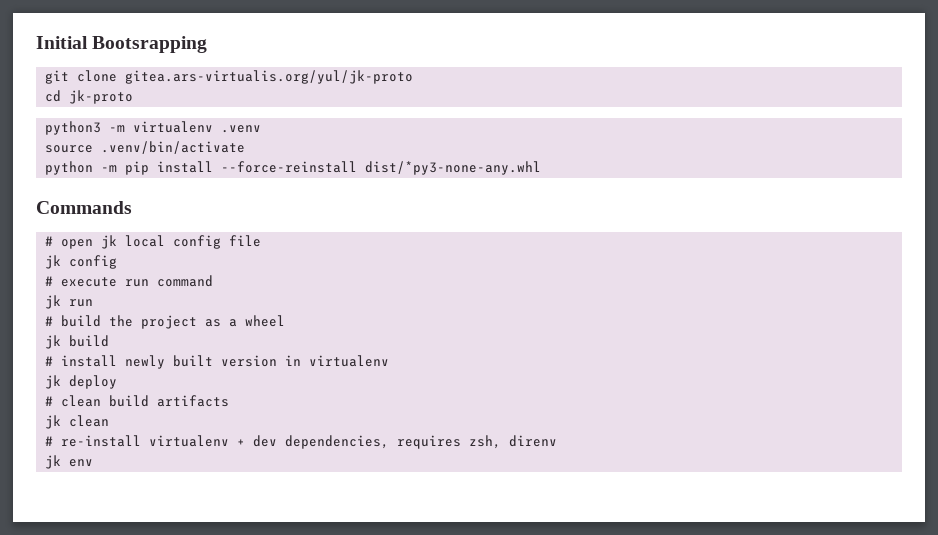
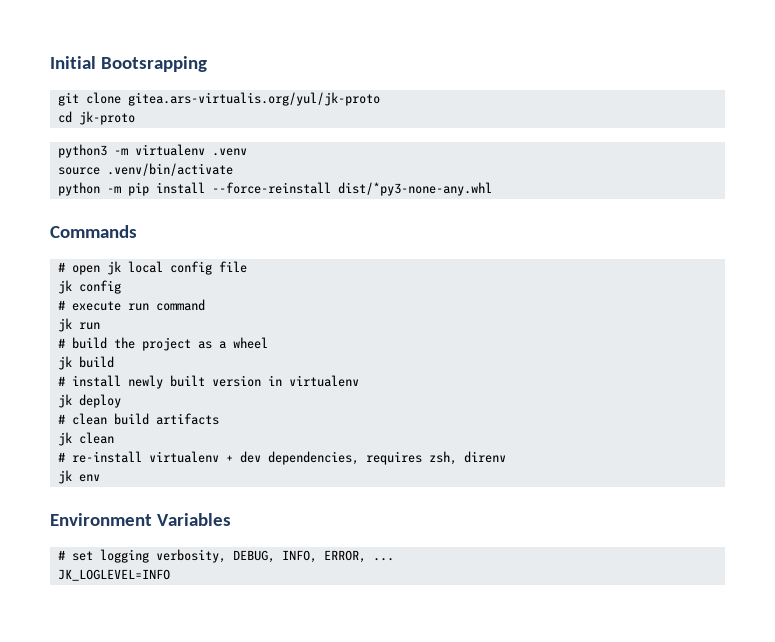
+ Environment Variables
+ # set logging verbosity, DEBUG, INFO, ERROR, ...
+ JK_LOGLEVEL=INFO

